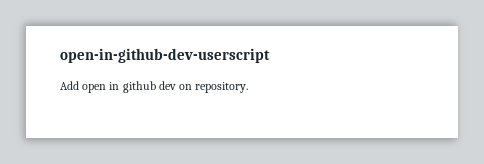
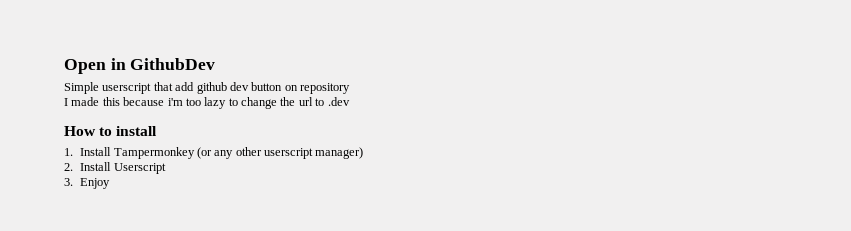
- open-in-github-dev-userscript
- Add open in github dev on repository.
+ Open in GithubDev
+ Simple userscript that add github dev button on repository
+ I made this because i'm too lazy to change the url to .dev
+ How to install
+ 1. Install Tampermonkey (or any other userscript manager)
+ 2. Install Userscript
+ 3. Enjoy

